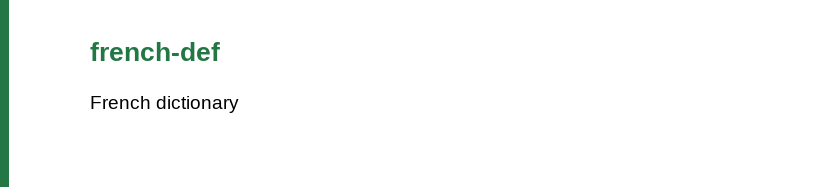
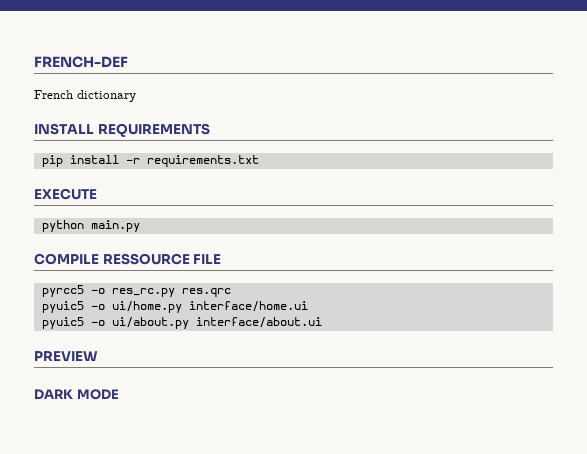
- french-def
+ FRENCH-DEF
+ INSTALL REQUIREMENTS
+ pip install -r requirements.txt
+ EXECUTE
+ python main.py
+ COMPILE RESSOURCE FILE
+ pyrcc5 -o res_rc.py res.qrc
+ pyuic5 -o ui/home.py interface/home.ui
+ pyuic5 -o ui/about.py interface/about.ui
+ PREVIEW
+ DARK MODE

